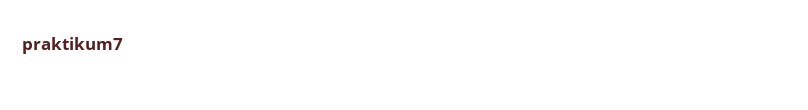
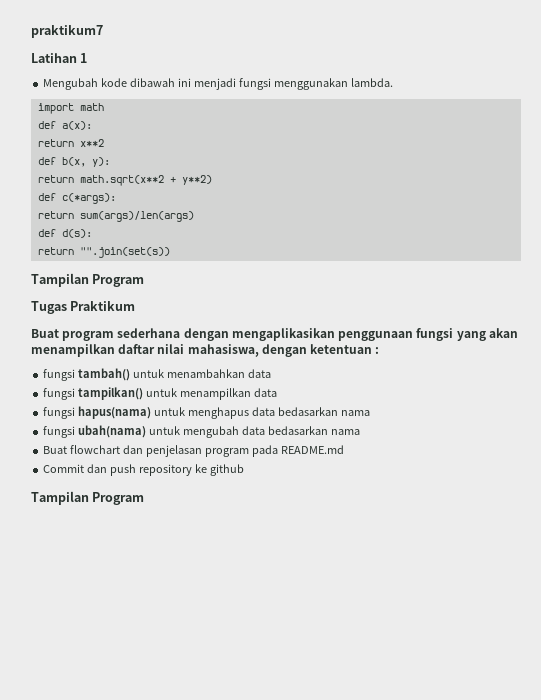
+ Latihan 1
+ Mengubah kode dibawah ini menjadi fungsi menggunakan lambda.
+ import math
+ def a(x):
+ return x**2
+ def b(x, y):
+ return math.sqrt(x**2 + y**2)
+ def c(*args):
+ return sum(args)/len(args)
+ def d(s):
+ return "".join(set(s))
+ Tampilan Program
+ Tugas Praktikum
+ Buat program sederhana dengan mengaplikasikan penggunaan fungsi yang akan menampilkan daftar nilai mahasiswa, dengan ketentuan :
+ fungsi tambah() untuk menambahkan data
+ fungsi tampilkan() untuk menampilkan data
+ fungsi hapus(nama) untuk menghapus data bedasarkan nama
+ fungsi ubah(nama) untuk mengubah data bedasarkan nama
+ Buat flowchart dan penjelasan program pada README.md
+ Commit dan push repository ke github
+ Tampilan Program

